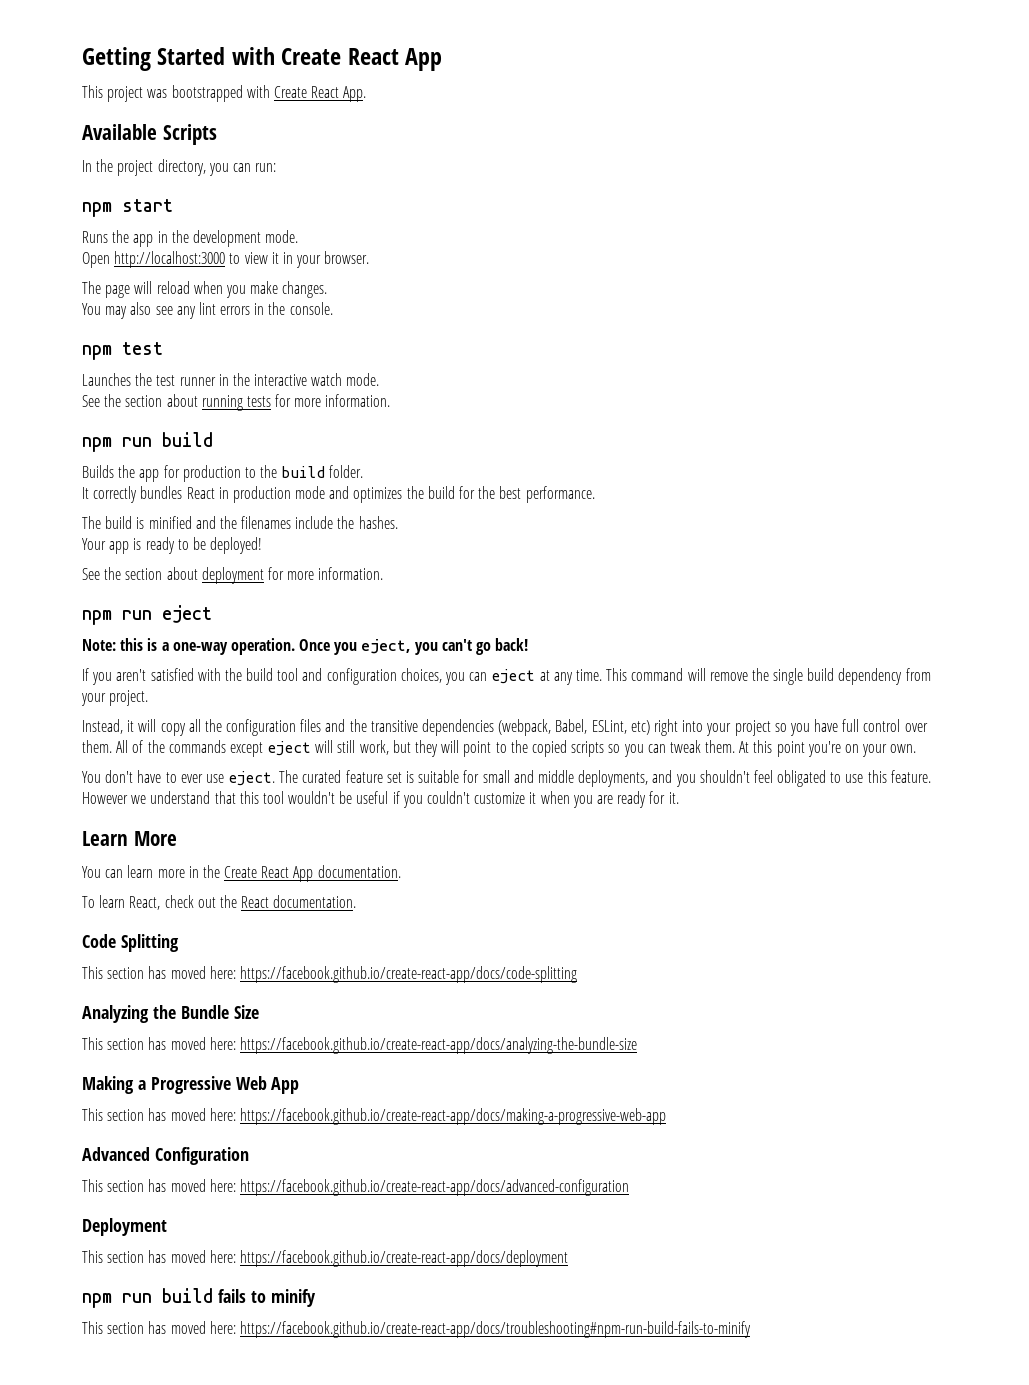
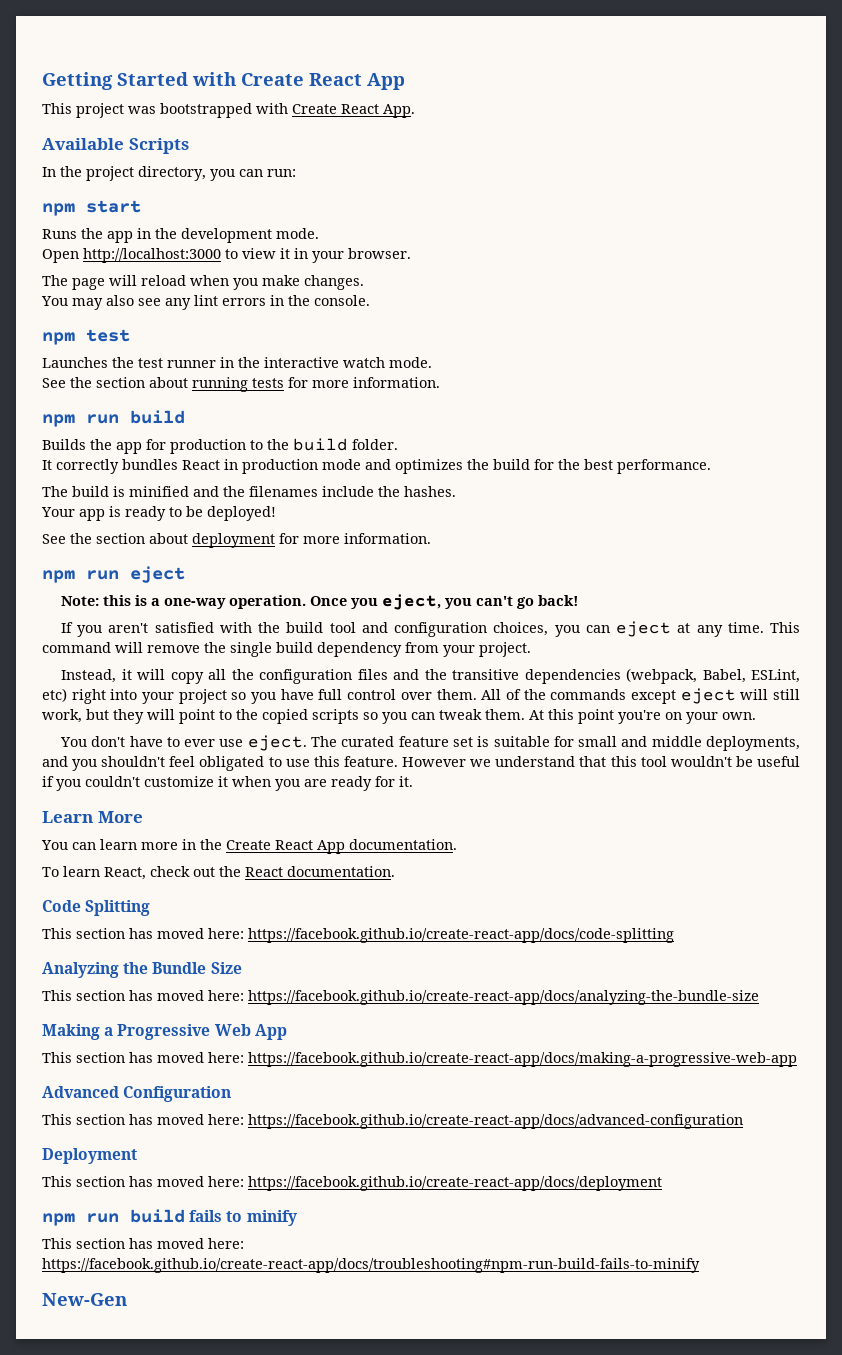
+ New-Gen

